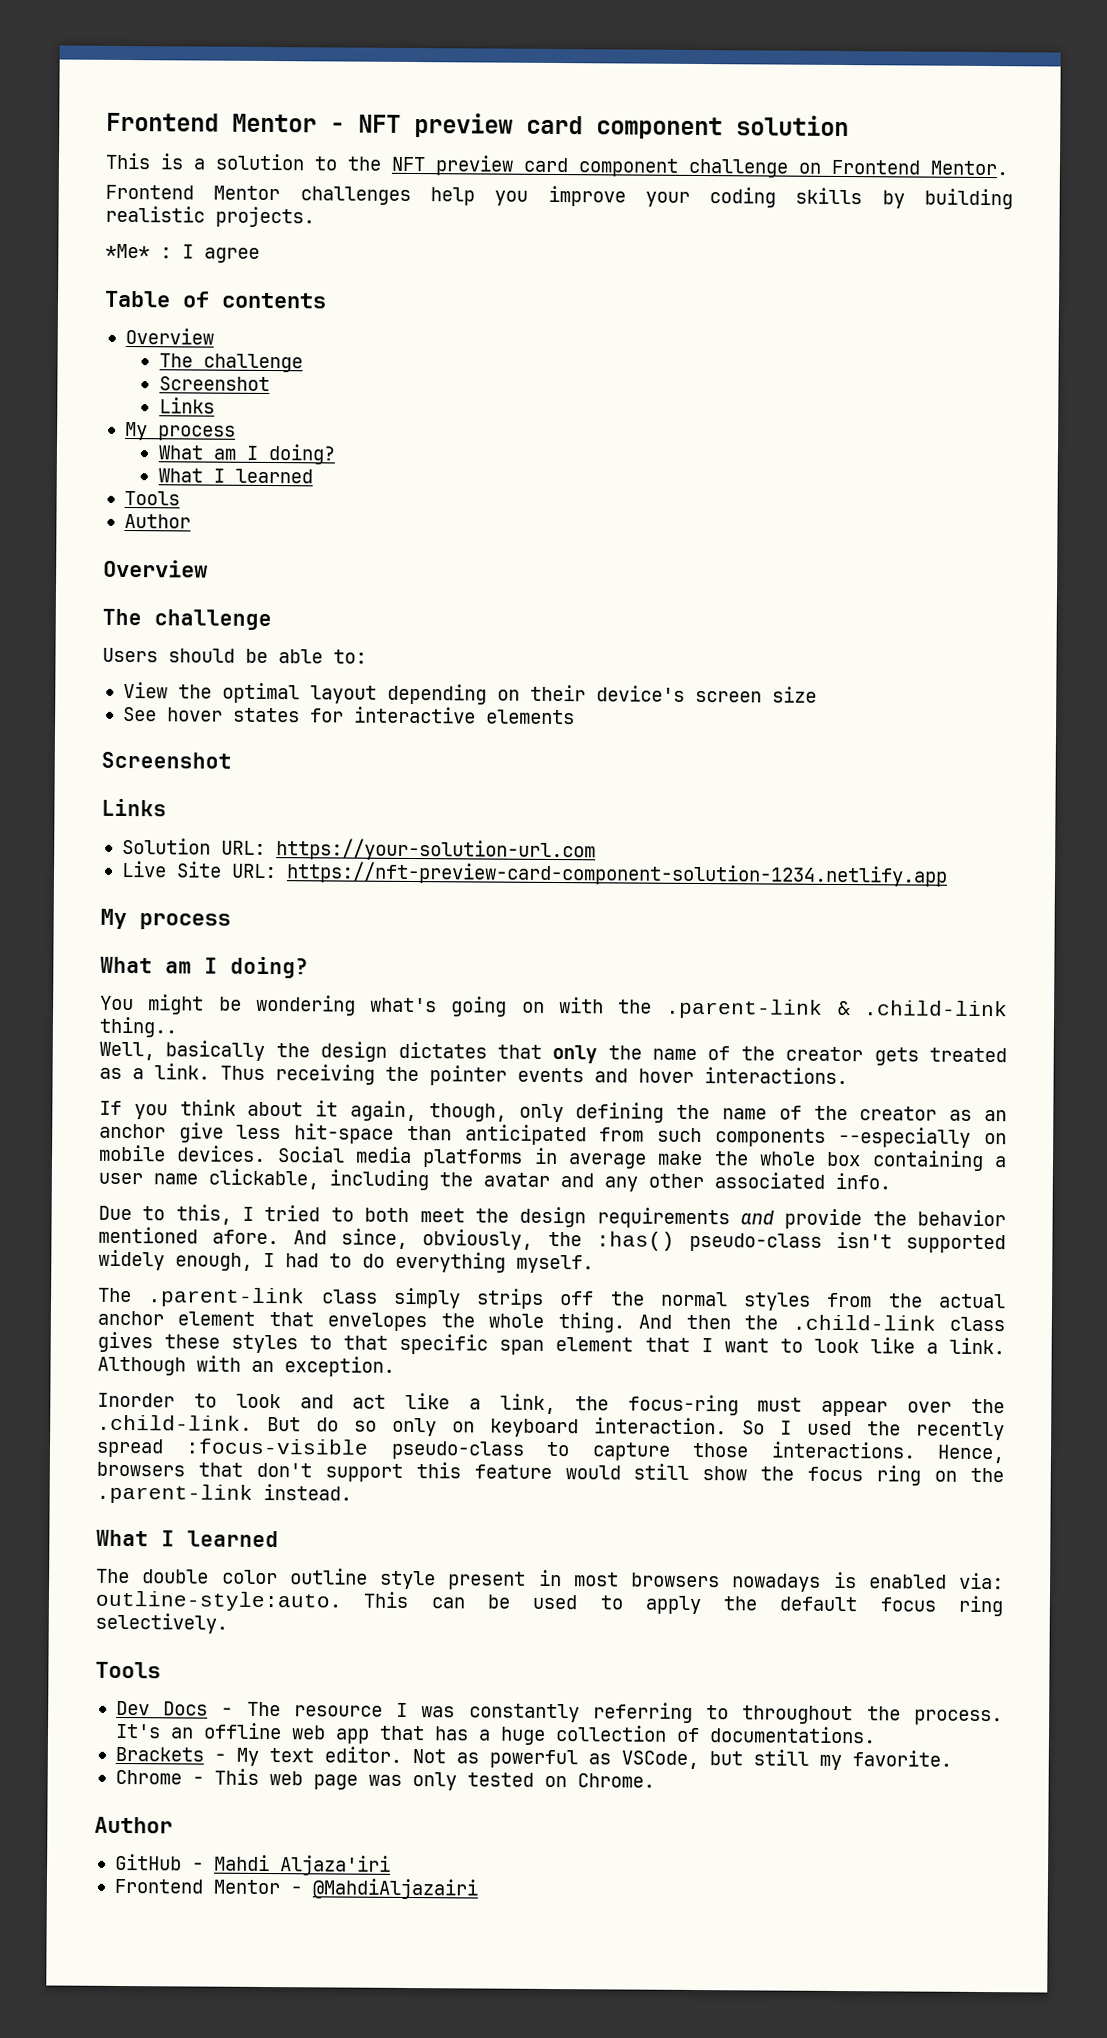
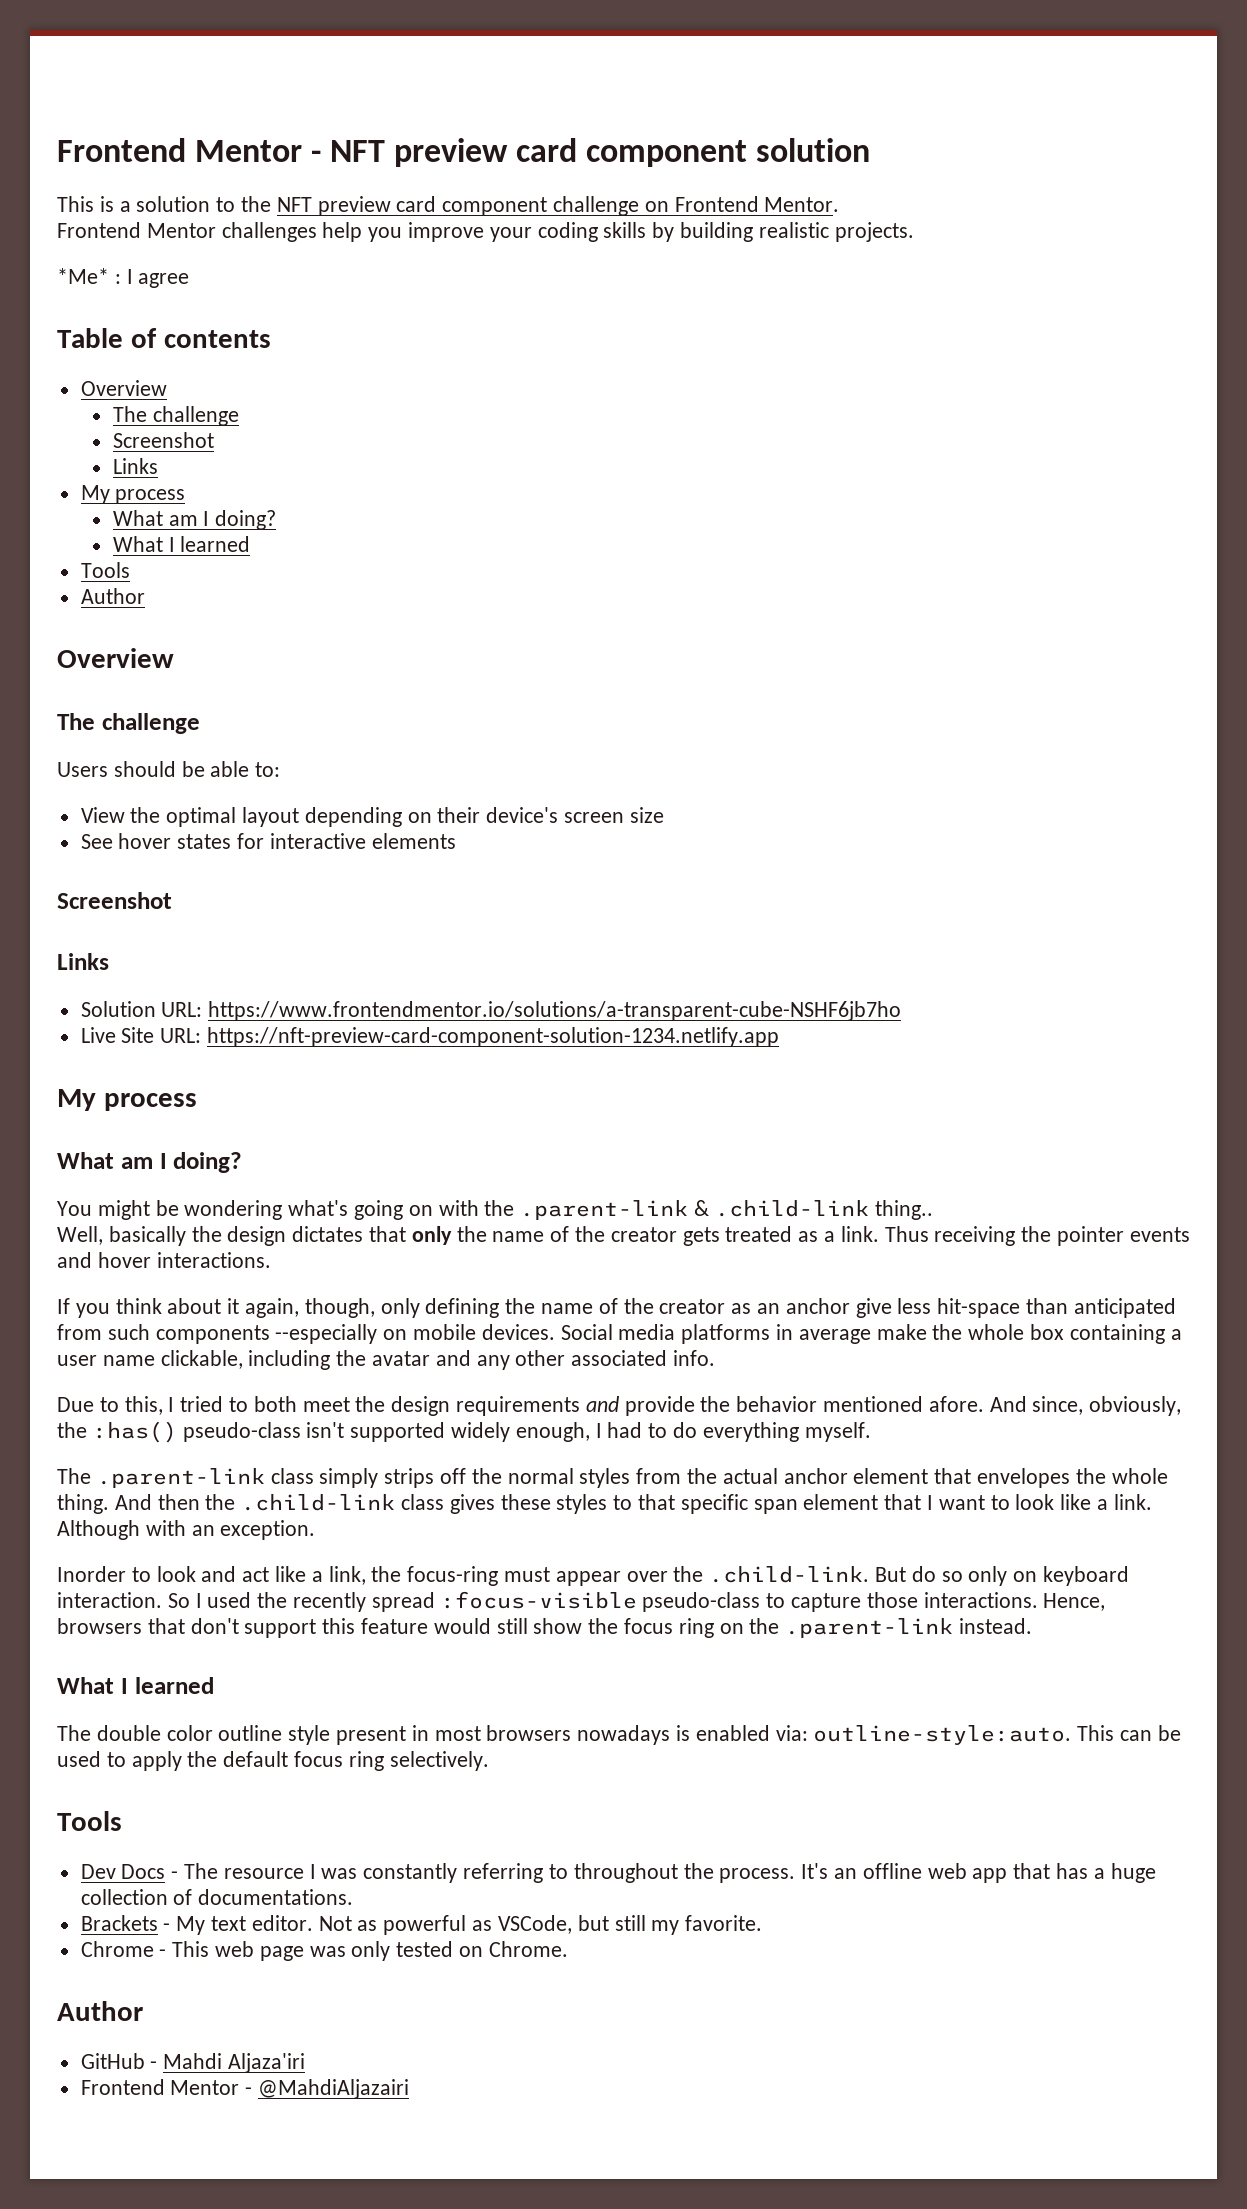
- Solution URL: https://your-solution-url.com
+ Solution URL: https://www.frontendmentor.io/solutions/a-transparent-cube-NSHF6jb7ho

